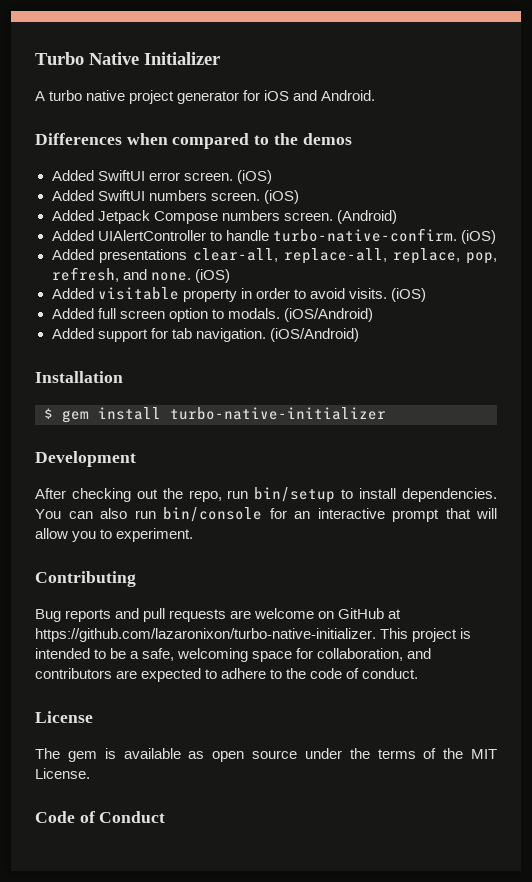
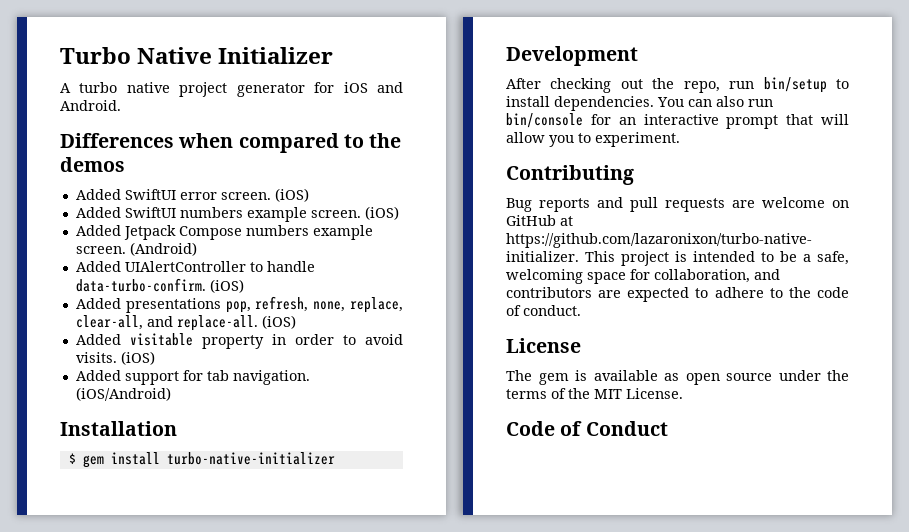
- Added SwiftUI numbers screen.
+ Added SwiftUI numbers example screen.
- Added Jetpack Compose numbers screen.
+ Added Jetpack Compose numbers example screen.
- Added UIAlertController to handle turbo-native-confirm.
+ Added UIAlertController to handle data-turbo-confirm.
- Added presentations clear-all, replace-all, replace, pop, refresh, and none.
+ Added presentations pop, refresh, none, replace, clear-all, and replace-all.
- Added full screen option to modals. (iOS/Android)

